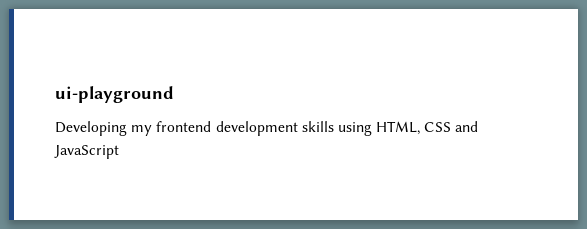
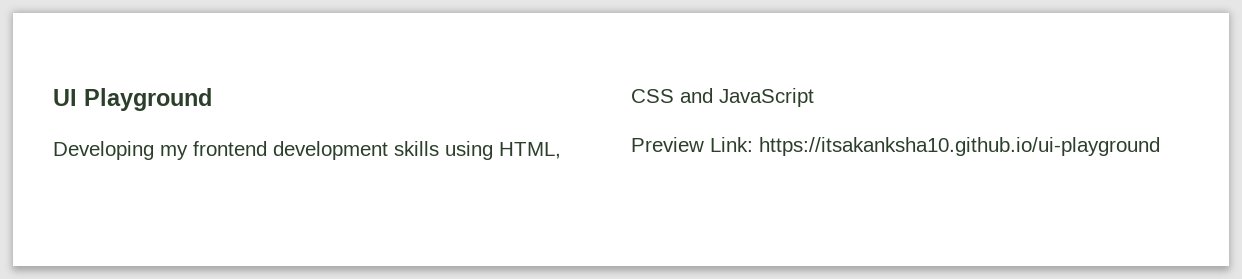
- ui-playground
+ UI Playground
+ Preview Link: https://itsakanksha10.github.io/ui-playground

